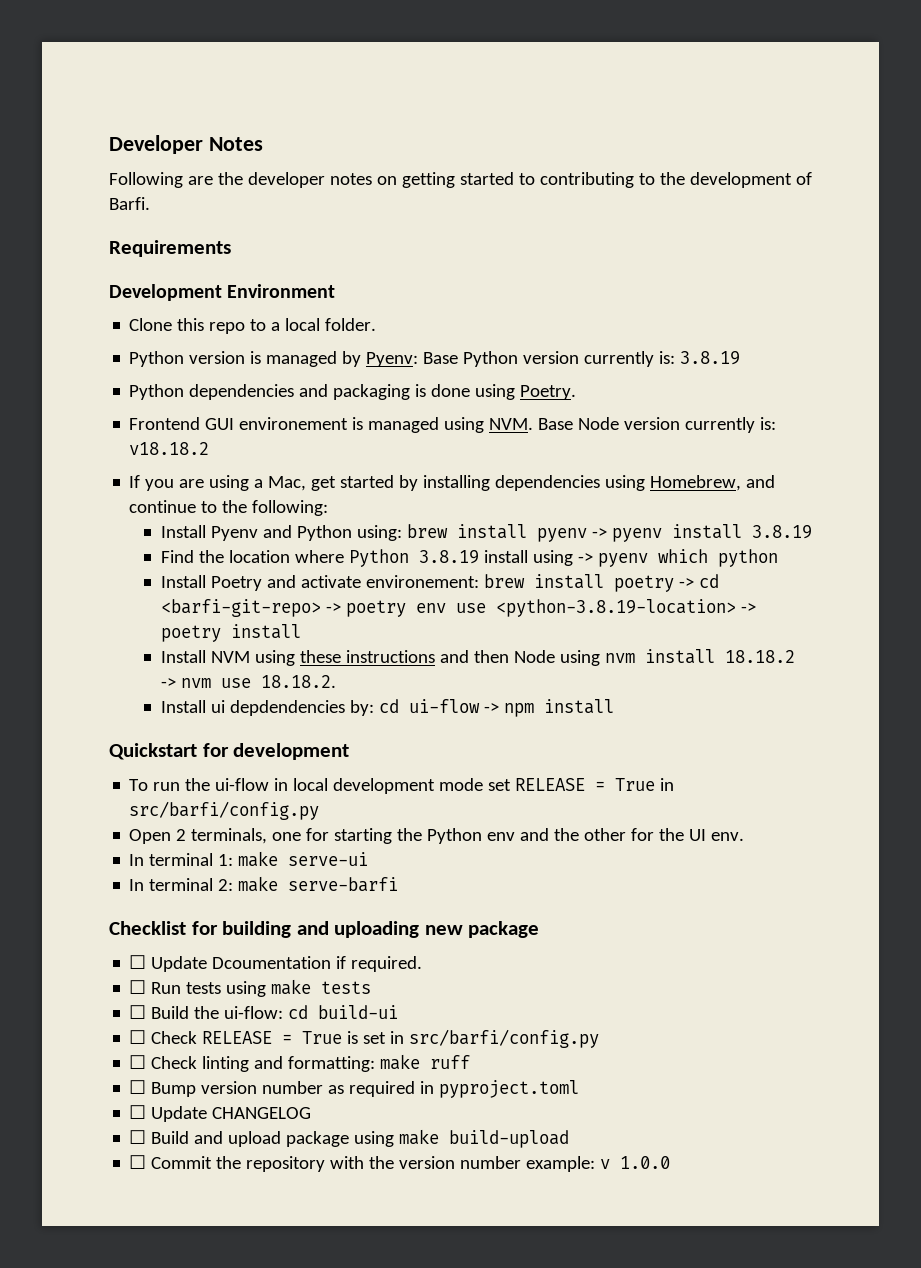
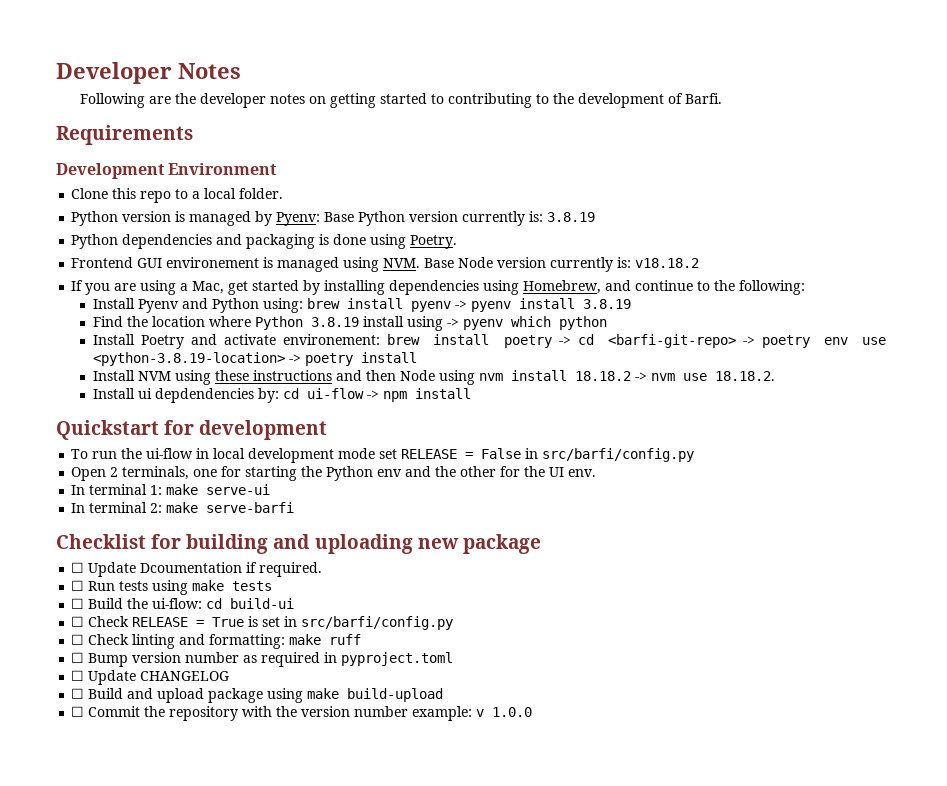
- To run the ui-flow in local development mode set RELEASE = True in src/barfi/config.py
+ To run the ui-flow in local development mode set RELEASE = False in src/barfi/config.py

